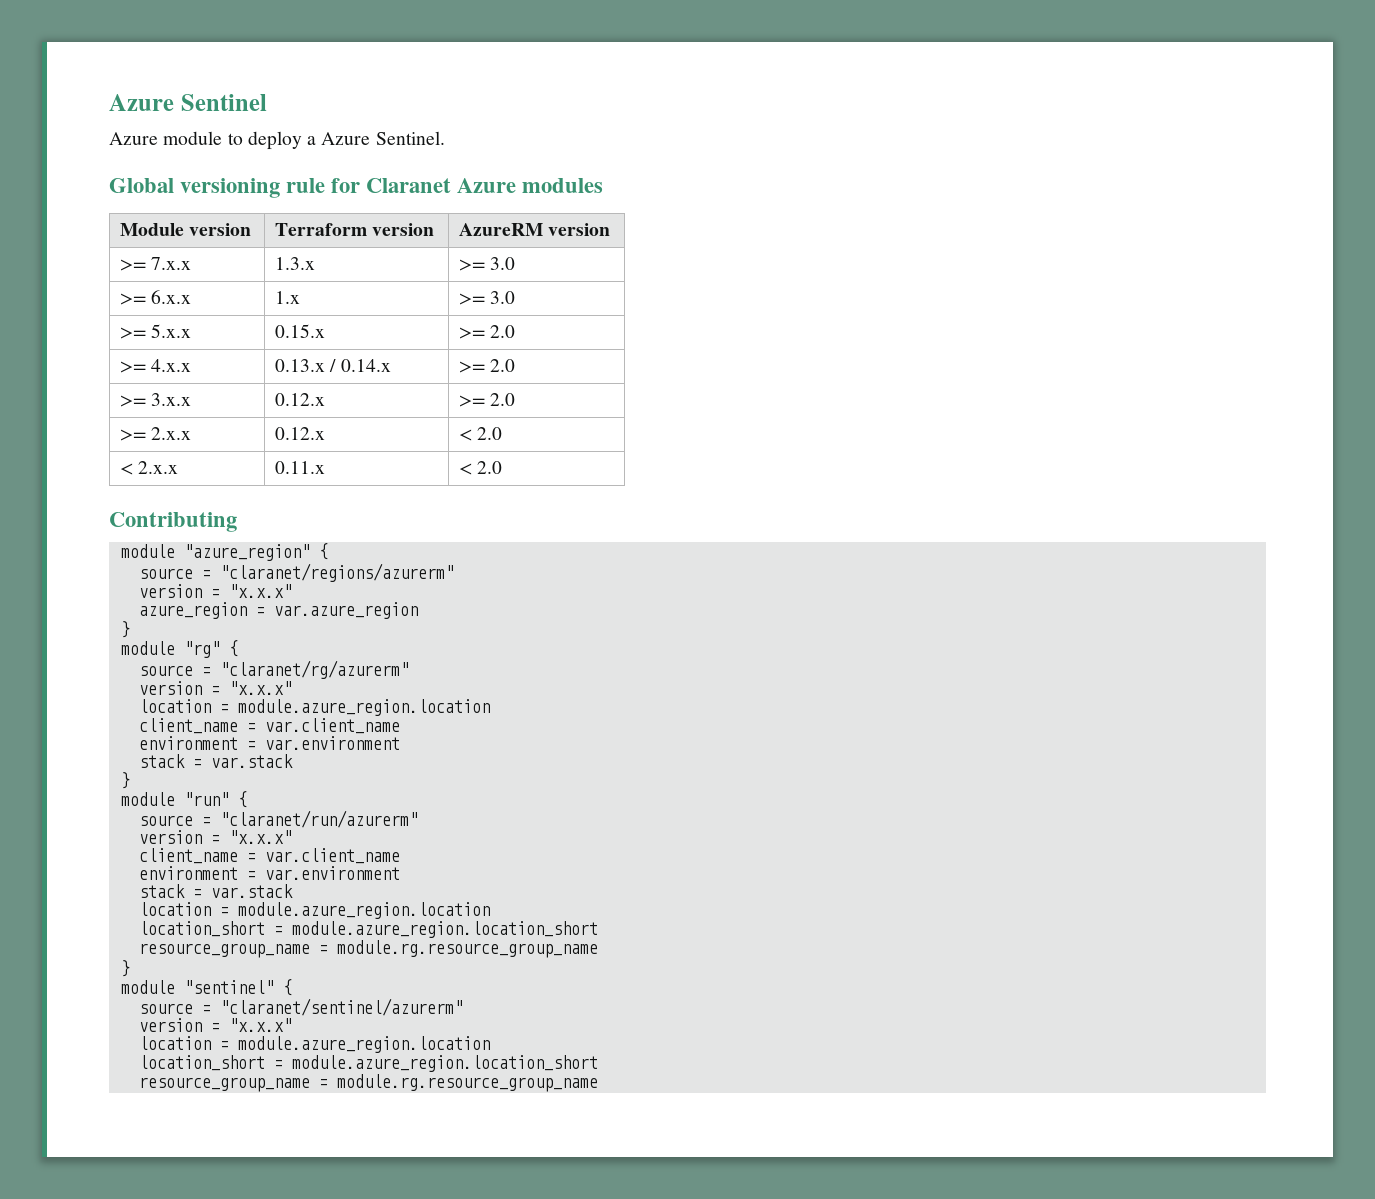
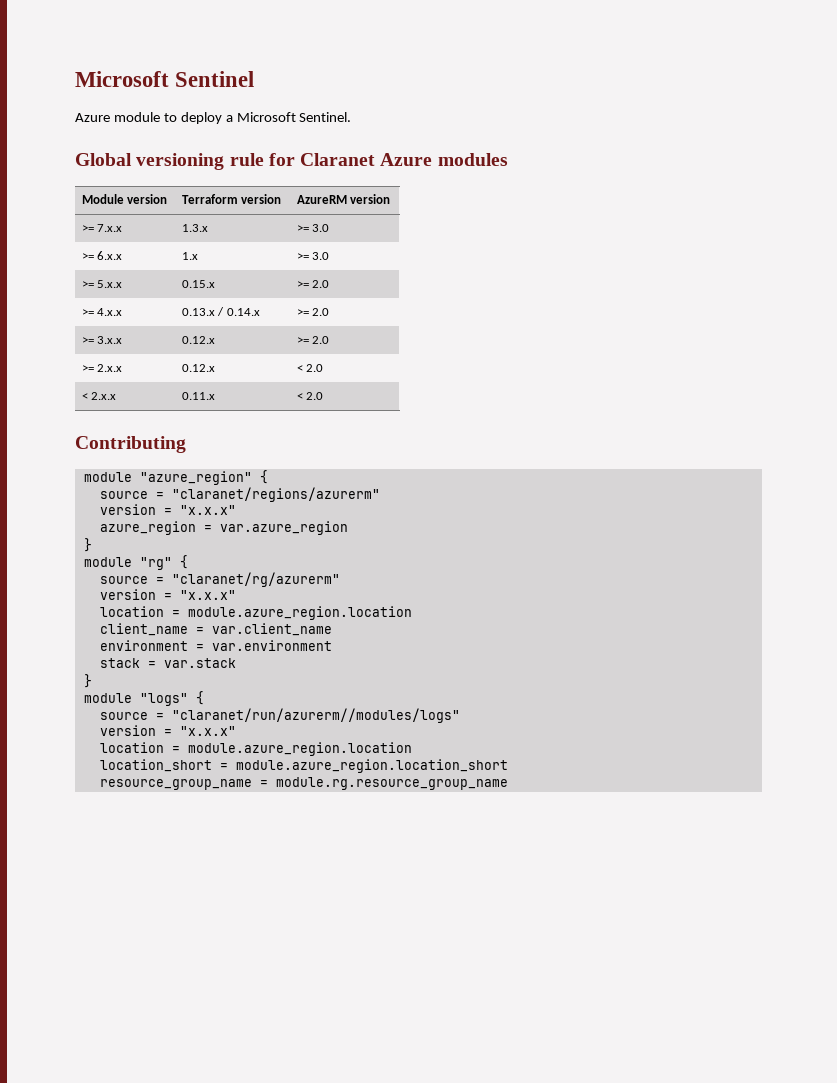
- Azure Sentinel
+ Microsoft Sentinel
- Azure module to deploy a Azure Sentinel.
+ Azure module to deploy a Microsoft Sentinel.
- module "run" {
- source = "claranet/run/azurerm"
- version = "x.x.x"
- client_name = var.client_name
- environment = var.environment
- stack = var.stack
- location = module.azure_region.location
- location_short = module.azure_region.location_short
- resource_group_name = module.rg.resource_group_name
- }
- module "sentinel" {
- source = "claranet/sentinel/azurerm"
+ module "logs" {
+ source = "claranet/run/azurerm//modules/logs"

